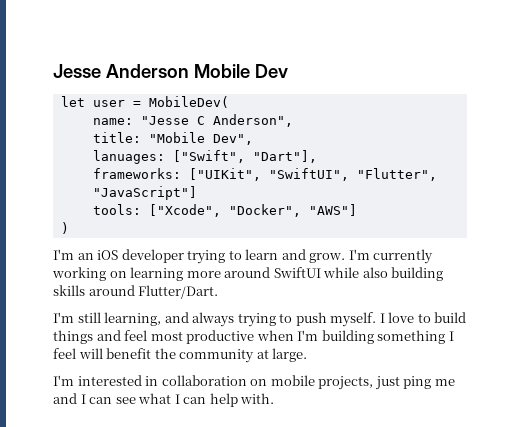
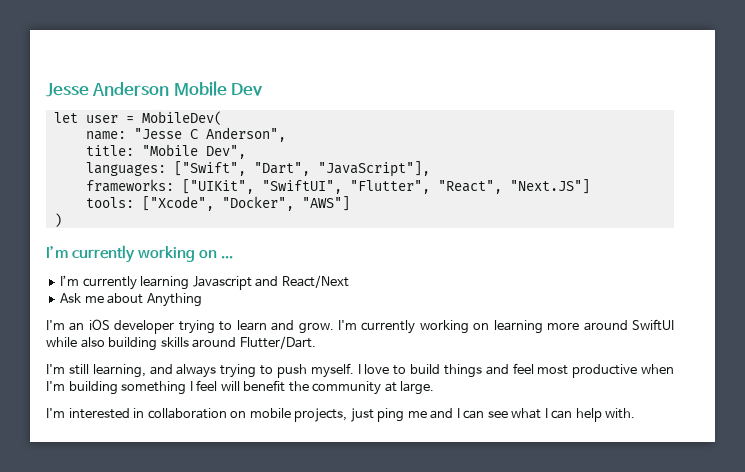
- lanuages: ["Swift", "Dart"],
+ languages: ["Swift", "Dart", "JavaScript"],
- frameworks: ["UIKit", "SwiftUI", "Flutter", "JavaScript"]
+ frameworks: ["UIKit", "SwiftUI", "Flutter", "React", "Next.JS"]
+ I’m currently working on ...
+ I’m currently learning Javascript and React/Next
+ Ask me about Anything

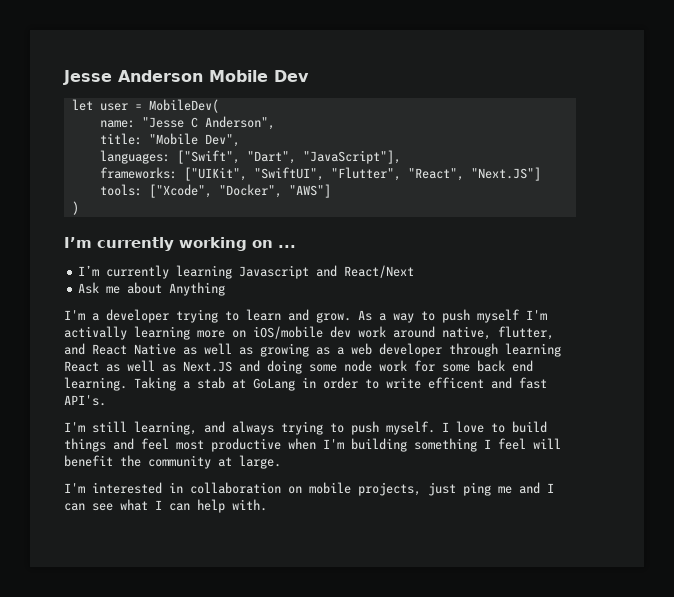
- I'm an iOS developer trying to learn and grow.
+ I'm a developer trying to learn and grow.
- I'm currently working on learning more around SwiftUI while also building skills around Flutter/Dart.
+ As a way to push myself I'm activally learning more on iOS/mobile dev work around native, flutter, and React Native as well as growing as a web developer through learning React as well as Next.JS and doing some node work for some back end learning. Taking a stab at GoLang in order to write efficent and fast API's.

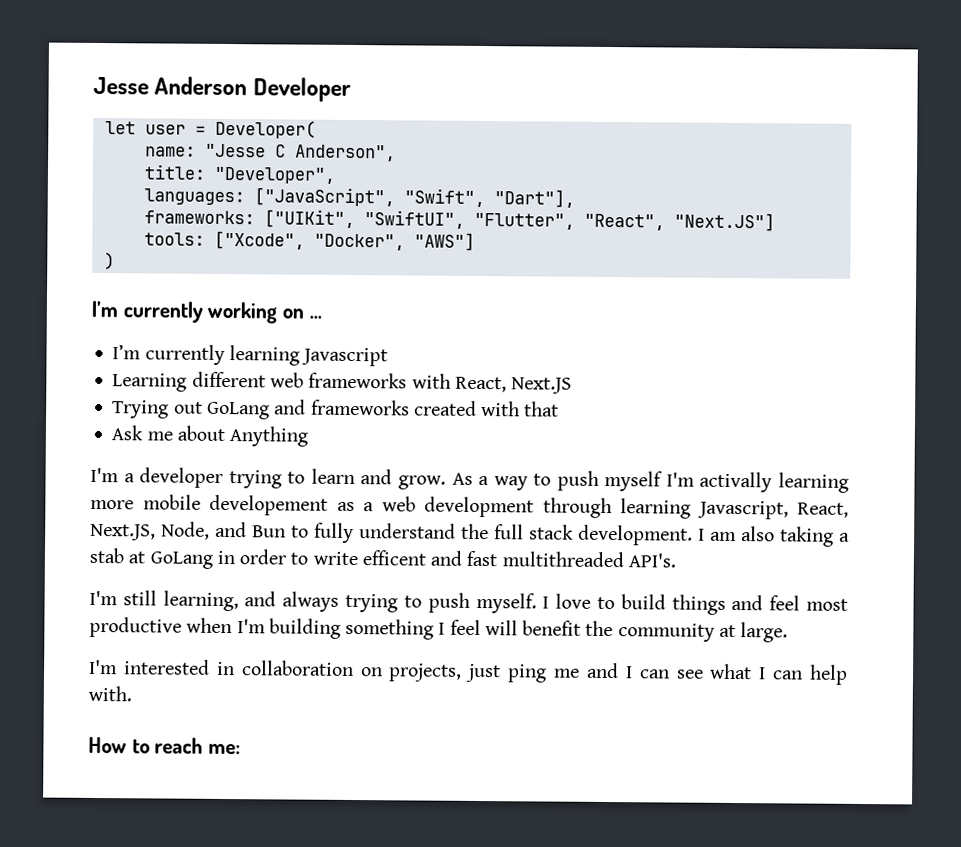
- Jesse Anderson Mobile Dev
+ Jesse Anderson Developer
- let user = MobileDev(
+ let user = Developer(
- title: "Mobile Dev",
+ title: "Developer",
- languages: ["Swift", "Dart", "JavaScript"],
+ languages: ["JavaScript", "Swift", "Dart"],
- I’m currently learning Javascript and React/Next
+ I’m currently learning Javascript
+ Learning different web frameworks with React, Next.JS
+ Trying out GoLang and frameworks created with that
- As a way to push myself I'm activally learning more on iOS/mobile dev work around native, flutter, and React Native as well as growing as a web developer through learning React as well as Next.JS and doing some node work for some back end learning. Taking a stab at GoLang in order to write efficent and fast API's.
+ As a way to push myself I'm activally learning more mobile developement as a web development through learning Javascript, React, Next.JS, Node, and Bun to fully understand the full stack development. I am also taking a stab at GoLang in order to write efficent and fast multithreaded API's.
- I'm interested in collaboration on mobile projects, just ping me and I can see what I can help with.
+ I'm interested in collaboration on projects, just ping me and I can see what I can help with.
+ How to reach me:

